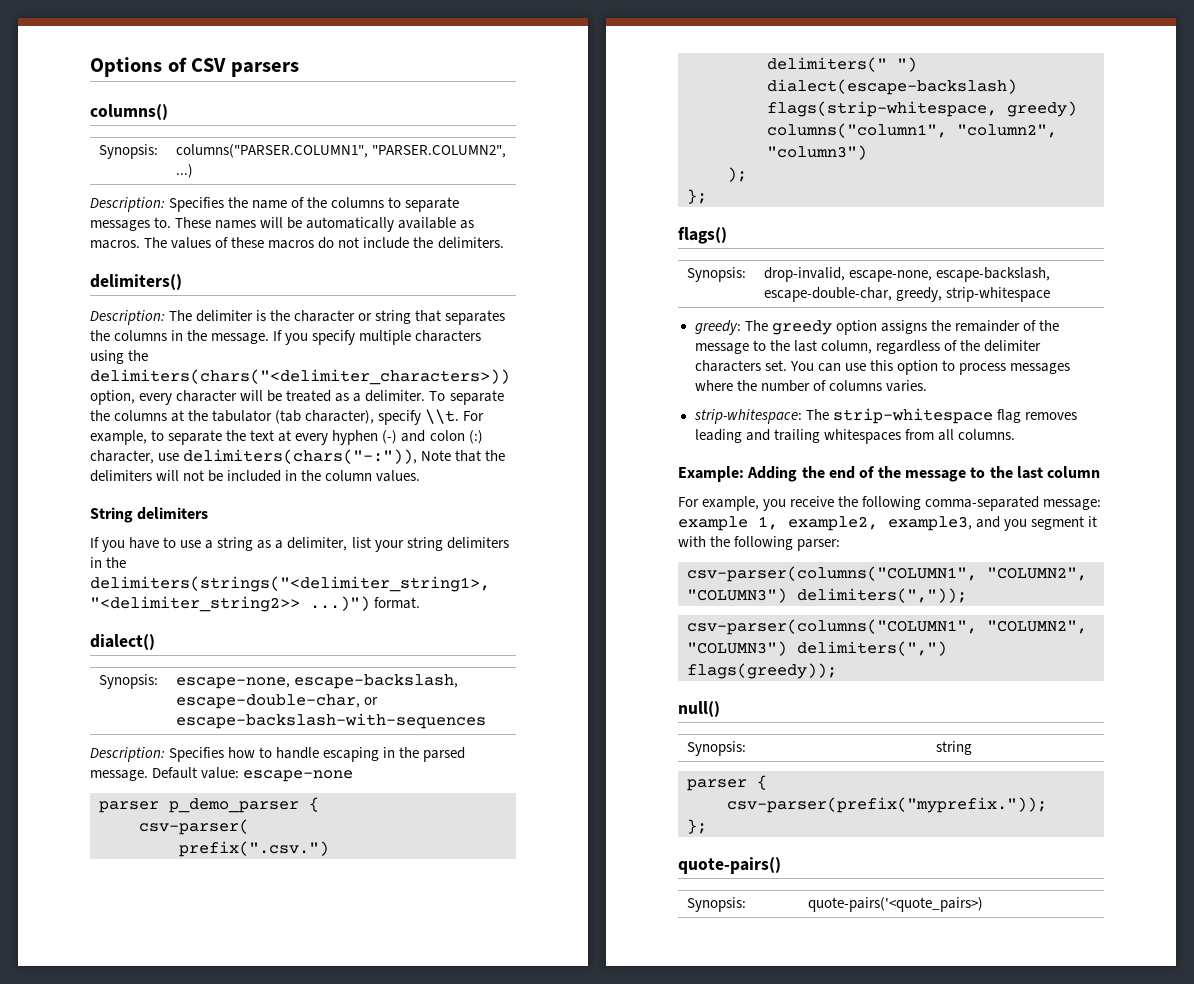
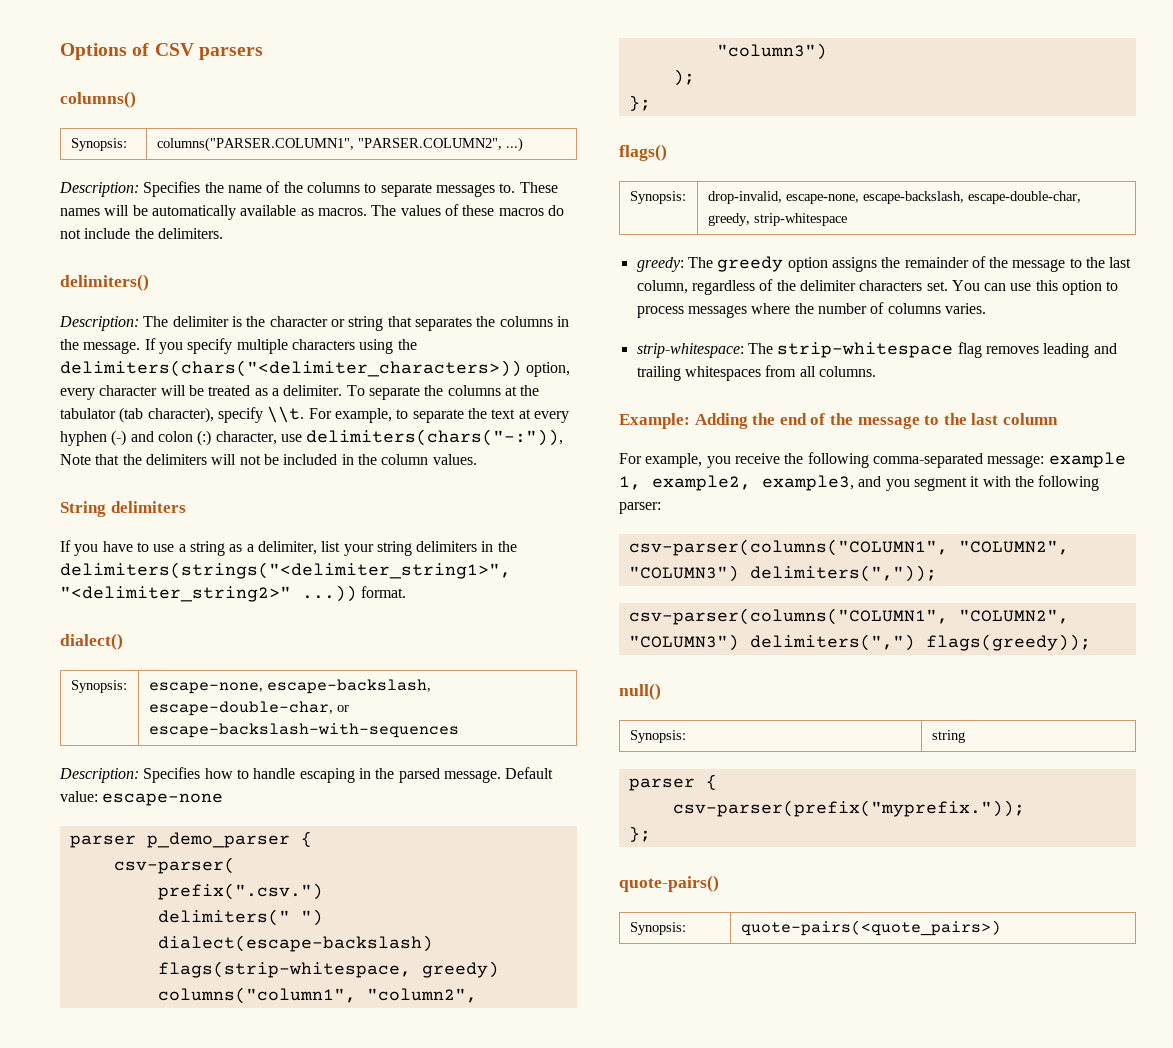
- If you have to use a string as a delimiter, list your string delimiters in the delimiters(strings("<delimiter_string1>, "<delimiter_string2>> ...)") format.
+ If you have to use a string as a delimiter, list your string delimiters in the delimiters(strings("<delimiter_string1>", "<delimiter_string2>" ...)) format.
- Synopsis: | quote-pairs('<quote_pairs>)
+ Synopsis: | quote-pairs(<quote_pairs>)

